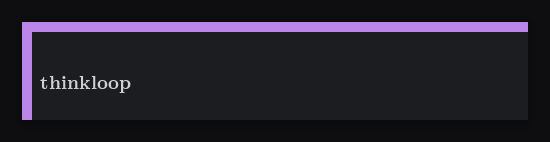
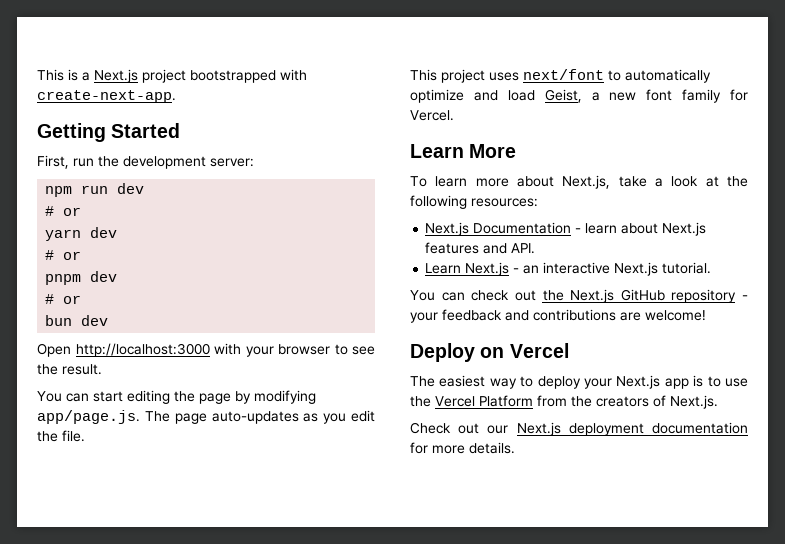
- thinkloop
+ This is a Next.js project bootstrapped with create-next-app.
+ Getting Started
+ First, run the development server:
+ npm run dev
+ # or
+ yarn dev
+ # or
+ pnpm dev
+ # or
+ bun dev
+ Open http://localhost:3000 with your browser to see the result.
+ You can start editing the page by modifying app/page.js. The page auto-updates as you edit the file.
+ This project uses next/font to automatically optimize and load Geist, a new font family for Vercel.
+ Learn More
+ To learn more about Next.js, take a look at the following resources:
+ Next.js Documentation - learn about Next.js features and API.
+ Learn Next.js - an interactive Next.js tutorial.
+ You can check out the Next.js GitHub repository - your feedback and contributions are welcome!
+ Deploy on Vercel
+ The easiest way to deploy your Next.js app is to use the Vercel Platform from the creators of Next.js.
+ Check out our Next.js deployment documentation for more details.

